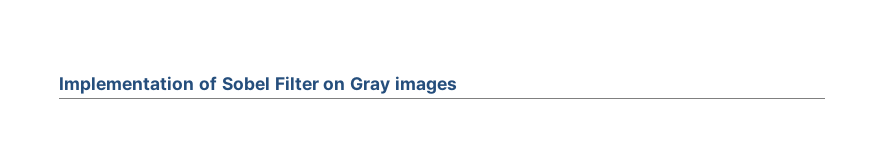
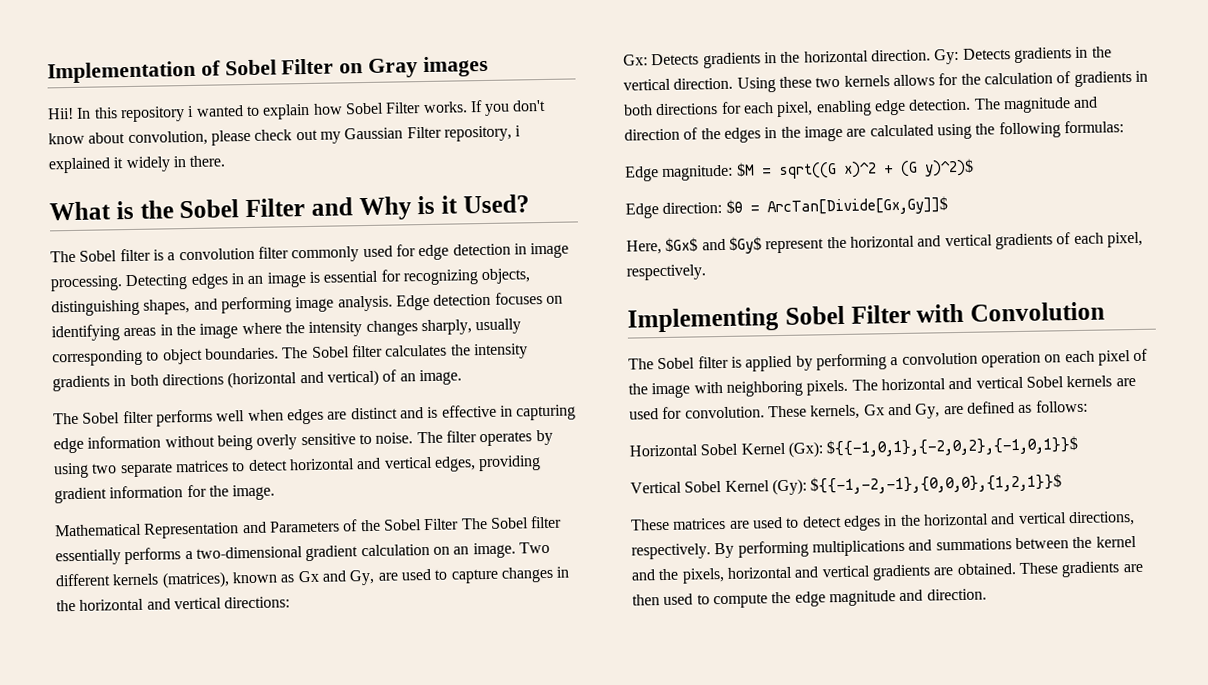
+ Hii! In this repository i wanted to explain how Sobel Filter works. If you don't know about convolution, please check out my Gaussian Filter repository, i explained it widely in there.
+ What is the Sobel Filter and Why is it Used?
+ The Sobel filter is a convolution filter commonly used for edge detection in image processing. Detecting edges in an image is essential for recognizing objects, distinguishing shapes, and performing image analysis. Edge detection focuses on identifying areas in the image where the intensity changes sharply, usually corresponding to object boundaries. The Sobel filter calculates the intensity gradients in both directions (horizontal and vertical) of an image.
+ The Sobel filter performs well when edges are distinct and is effective in capturing edge information without being overly sensitive to noise. The filter operates by using two separate matrices to detect horizontal and vertical edges, providing gradient information for the image.
+ Mathematical Representation and Parameters of the Sobel Filter The Sobel filter essentially performs a two-dimensional gradient calculation on an image. Two different kernels (matrices), known as Gx and Gy, are used to capture changes in the horizontal and vertical directions:
+ Gx: Detects gradients in the horizontal direction. Gy: Detects gradients in the vertical direction. Using these two kernels allows for the calculation of gradients in both directions for each pixel, enabling edge detection. The magnitude and direction of the edges in the image are calculated using the following formulas:
+ Edge magnitude: $M = sqrt((G x)^2 + (G y)^2)$
+ Edge direction: $θ = ArcTan[Divide[Gx,Gy]]$
+ Here, $Gx$ and $Gy$ represent the horizontal and vertical gradients of each pixel, respectively.
+ Implementing Sobel Filter with Convolution
+ The Sobel filter is applied by performing a convolution operation on each pixel of the image with neighboring pixels. The horizontal and vertical Sobel kernels are used for convolution. These kernels, Gx and Gy, are defined as follows:
+ Horizontal Sobel Kernel (Gx): ${{-1,0,1},{-2,0,2},{-1,0,1}}$
+ Vertical Sobel Kernel (Gy): ${{-1,-2,-1},{0,0,0},{1,2,1}}$
+ These matrices are used to detect edges in the horizontal and vertical directions, respectively. By performing multiplications and summations between the kernel and the pixels, horizontal and vertical gradients are obtained. These gradients are then used to compute the edge magnitude and direction.

